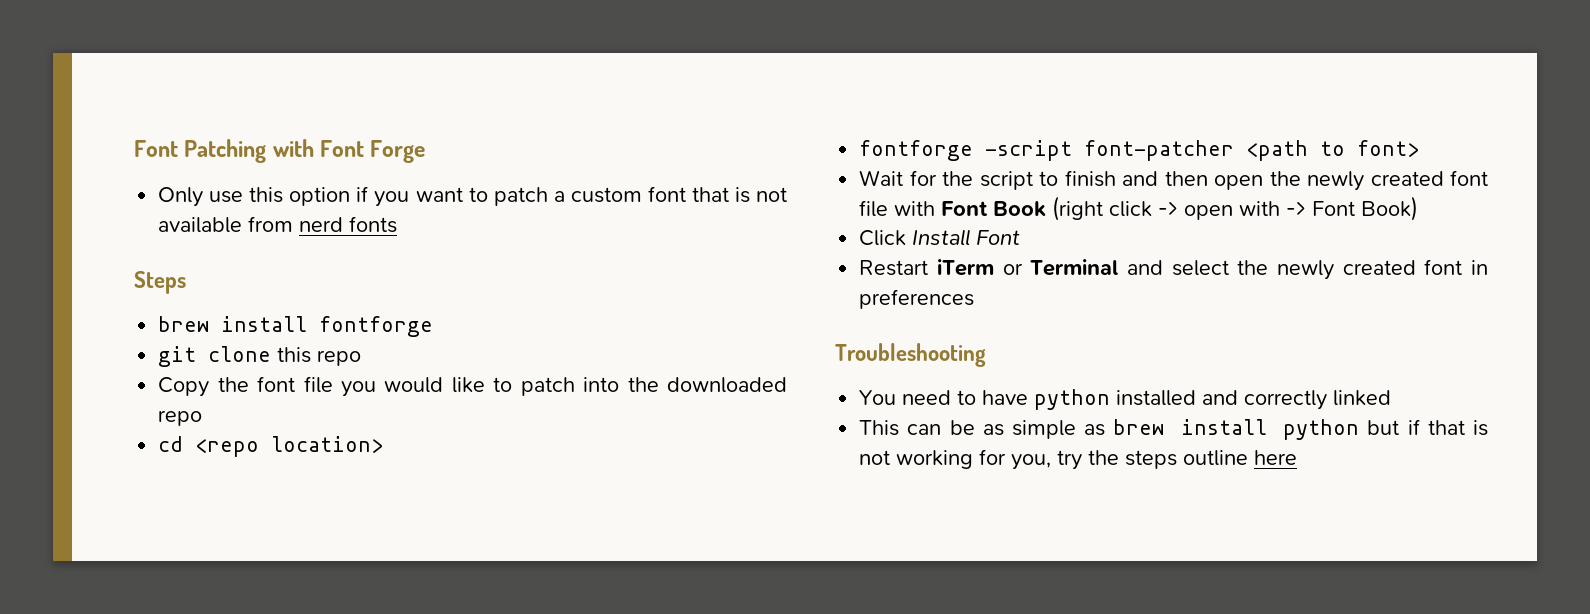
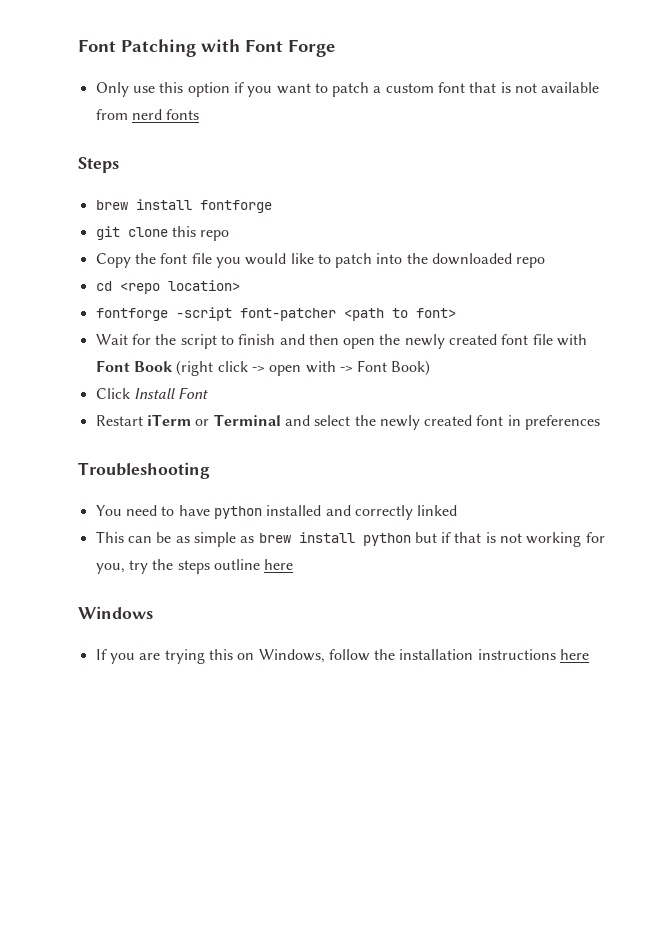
+ Windows
+ If you are trying this on Windows, follow the installation instructions here

